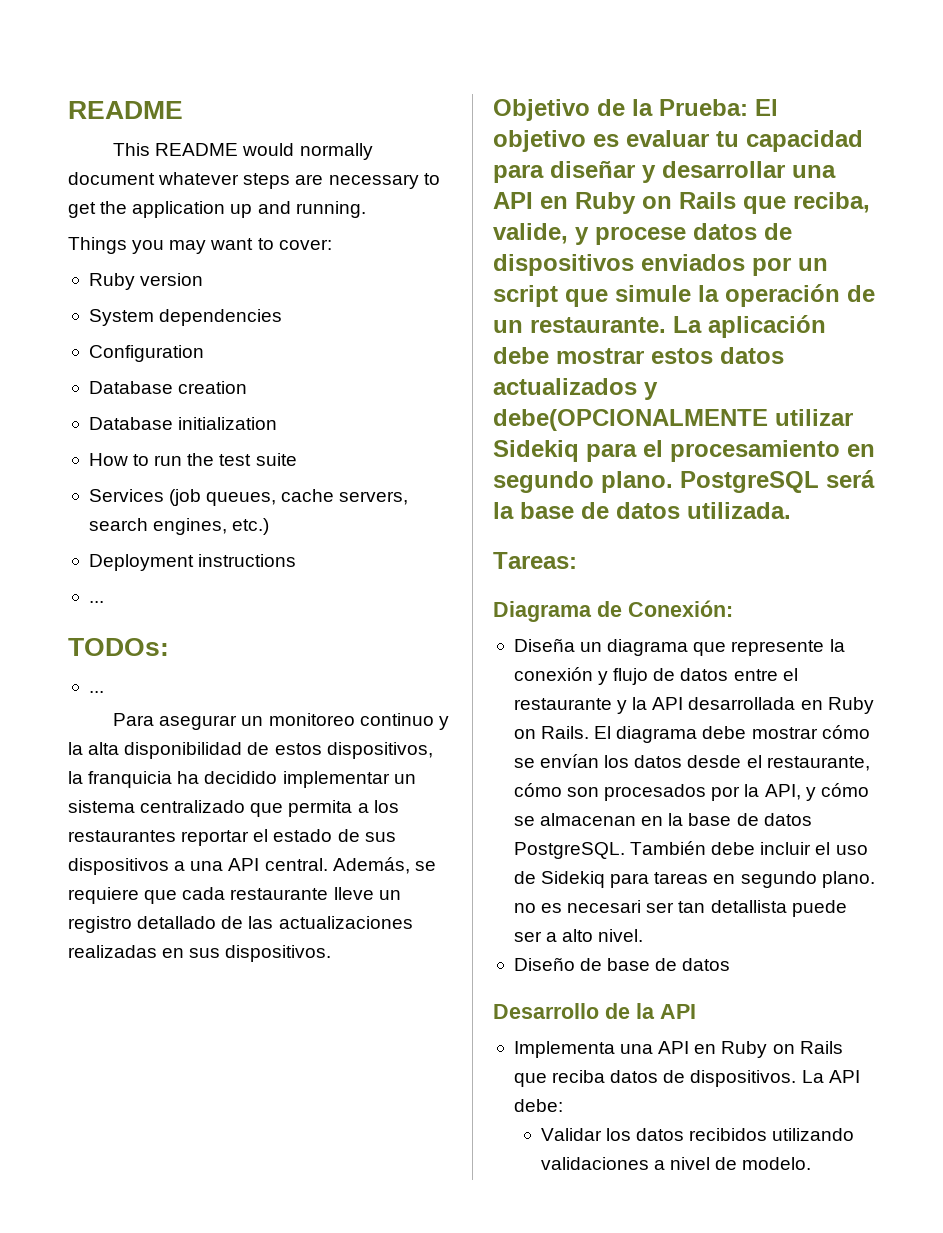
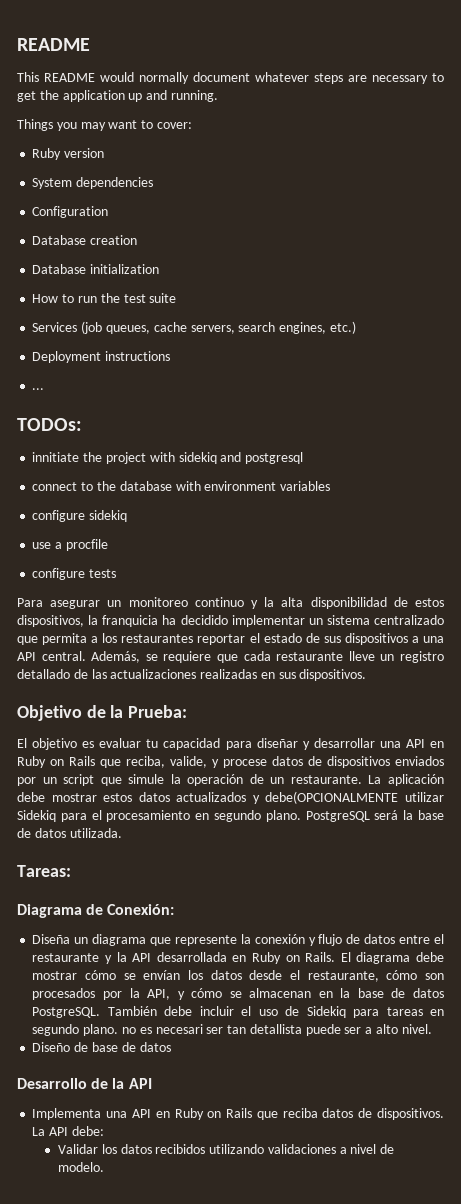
  TODOs:
- ...
+ innitiate the project with sidekiq and postgresql
+ connect to the database with environment variables
+ configure sidekiq
+ use a procfile
+ configure tests
- Objetivo de la Prueba: El objetivo es evaluar tu capacidad para diseñar y desarrollar una API en Ruby on Rails que reciba, valide, y procese datos de dispositivos enviados por un script que simule la operación de un restaurante.
+ Objetivo de la Prueba:
+ El objetivo es evaluar tu capacidad para diseñar y desarrollar una API en Ruby on Rails que reciba, valide, y procese datos de dispositivos enviados por un script que simule la operación de un restaurante.

